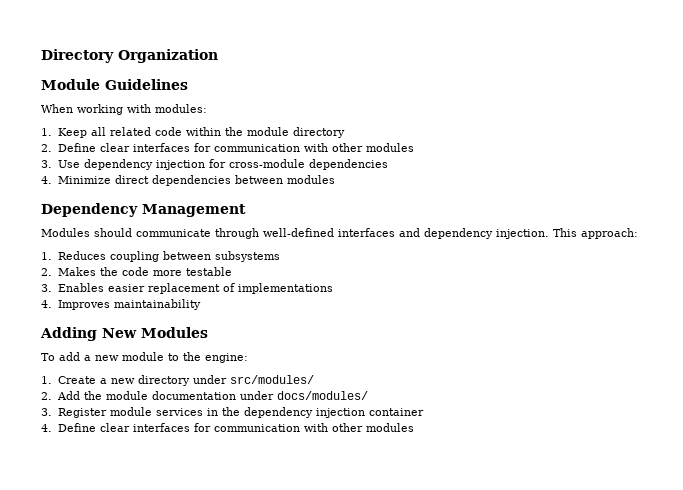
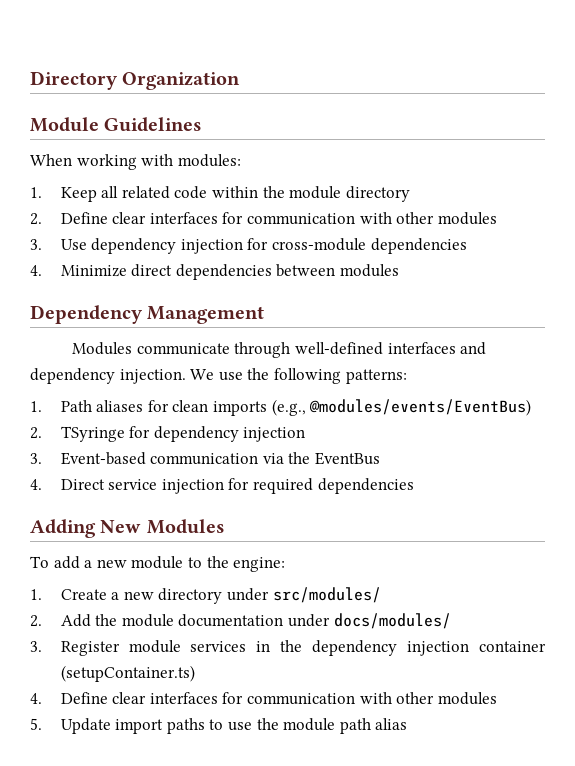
- Modules should communicate through well-defined interfaces and dependency injection.
+ Modules communicate through well-defined interfaces and dependency injection.
- This approach:
- 1. Reduces coupling between subsystems
- 2. Makes the code more testable
- 3. Enables easier replacement of implementations
- 4. Improves maintainability
+ We use the following patterns:
+ 1. Path aliases for clean imports (e.g., @modules/events/EventBus)
+ 2. TSyringe for dependency injection
+ 3. Event-based communication via the EventBus
+ 4. Direct service injection for required dependencies
- 3. Register module services in the dependency injection container
+ 3. Register module services in the dependency injection container (setupContainer.ts)
+ 5. Update import paths to use the module path alias

